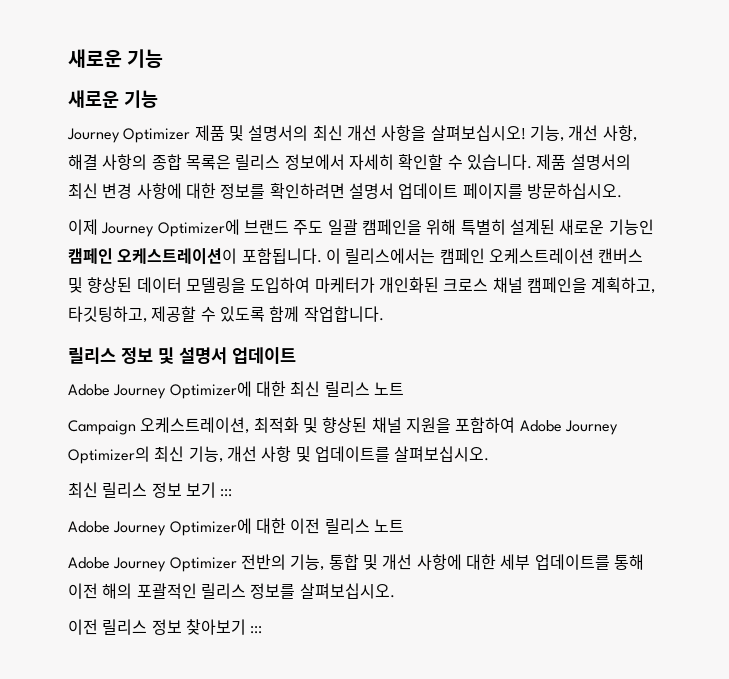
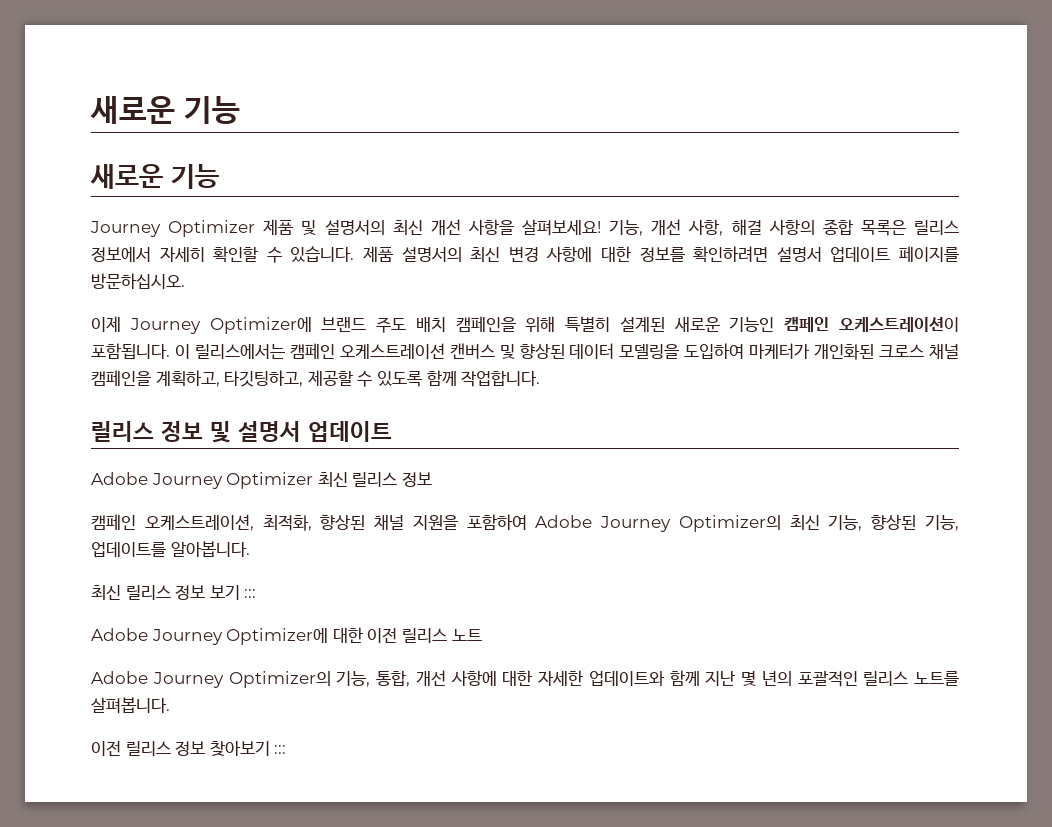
- Journey Optimizer 제품 및 설명서의 최신 개선 사항을 살펴보십시오!
+ Journey Optimizer 제품 및 설명서의 최신 개선 사항을 살펴보세요!
- 이제 Journey Optimizer에 브랜드 주도 일괄 캠페인을 위해 특별히 설계된 새로운 기능인 캠페인 오케스트레이션이 포함됩니다.
+ 이제 Journey Optimizer에 브랜드 주도 배치 캠페인을 위해 특별히 설계된 새로운 기능인 캠페인 오케스트레이션이 포함됩니다.
- Adobe Journey Optimizer에 대한 최신 릴리스 노트
- Campaign 오케스트레이션, 최적화 및 향상된 채널 지원을 포함하여 Adobe Journey Optimizer의 최신 기능, 개선 사항 및 업데이트를 살펴보십시오.
+ Adobe Journey Optimizer 최신 릴리스 정보
+ 캠페인 오케스트레이션, 최적화, 향상된 채널 지원을 포함하여 Adobe Journey Optimizer의 최신 기능, 향상된 기능, 업데이트를 알아봅니다.
- Adobe Journey Optimizer 전반의 기능, 통합 및 개선 사항에 대한 세부 업데이트를 통해 이전 해의 포괄적인 릴리스 정보를 살펴보십시오.
+ Adobe Journey Optimizer의 기능, 통합, 개선 사항에 대한 자세한 업데이트와 함께 지난 몇 년의 포괄적인 릴리스 노트를 살펴봅니다.

